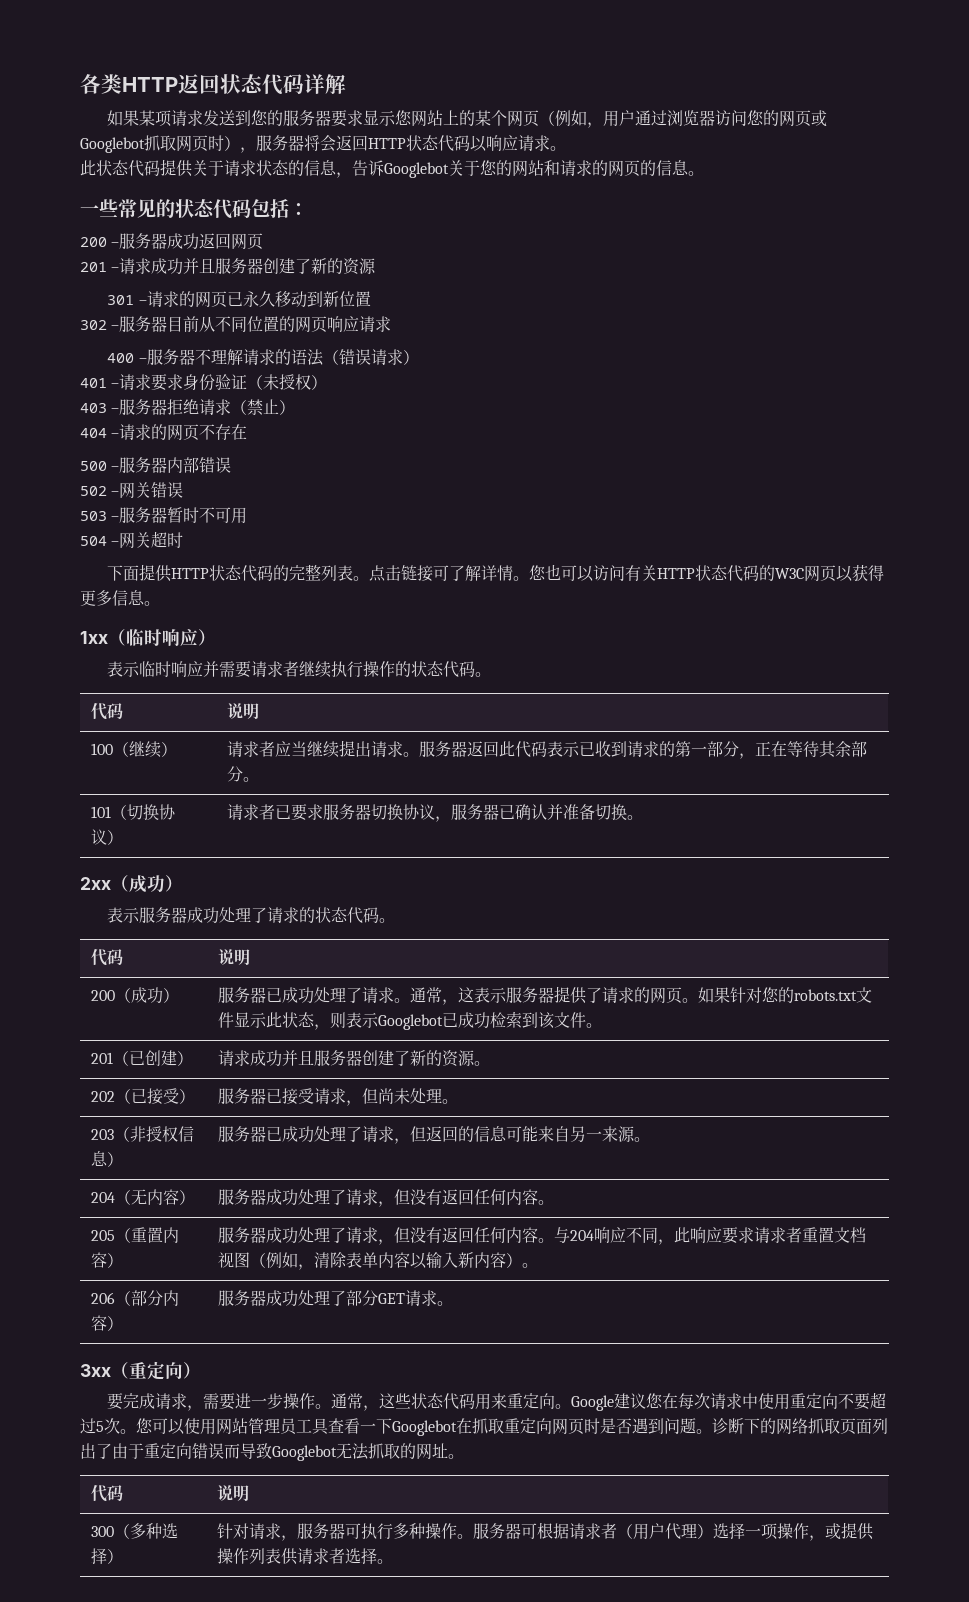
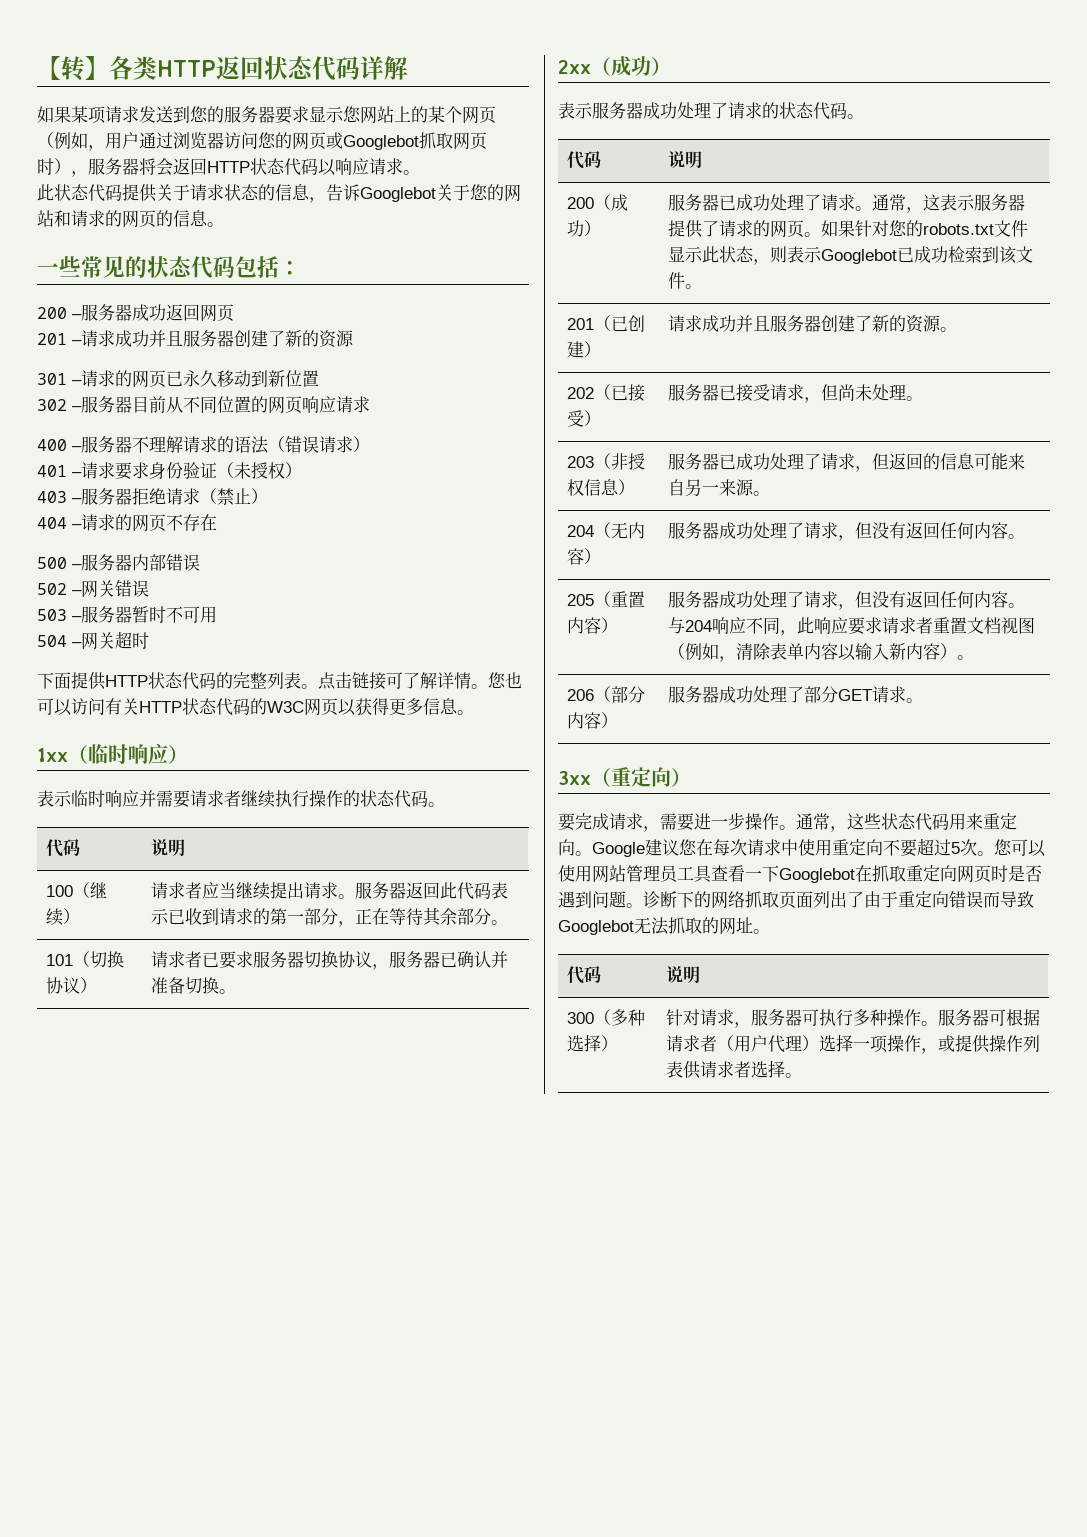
- 各类HTTP返回状态代码详解
+ 【转】各类HTTP返回状态代码详解

